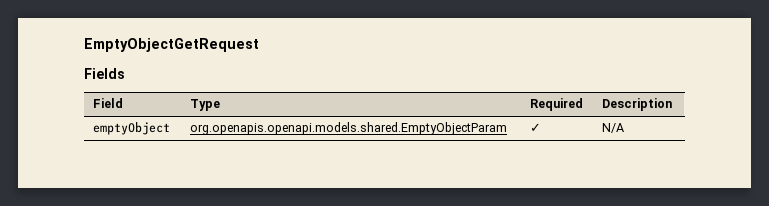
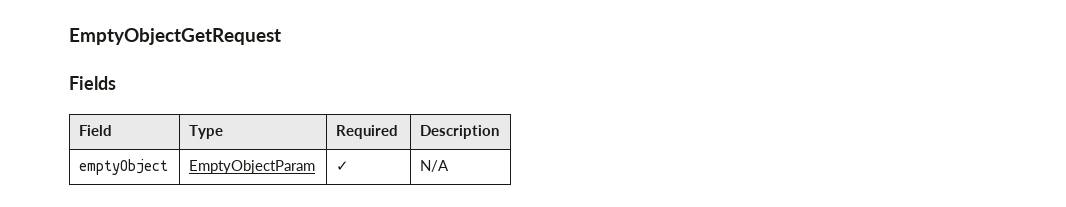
- emptyObject | org.openapis.openapi.models.shared.EmptyObjectParam | ✓ | N/A
+ emptyObject | EmptyObjectParam | ✓ | N/A

